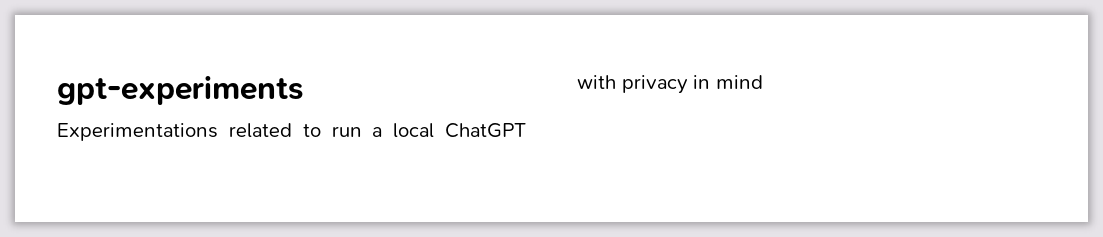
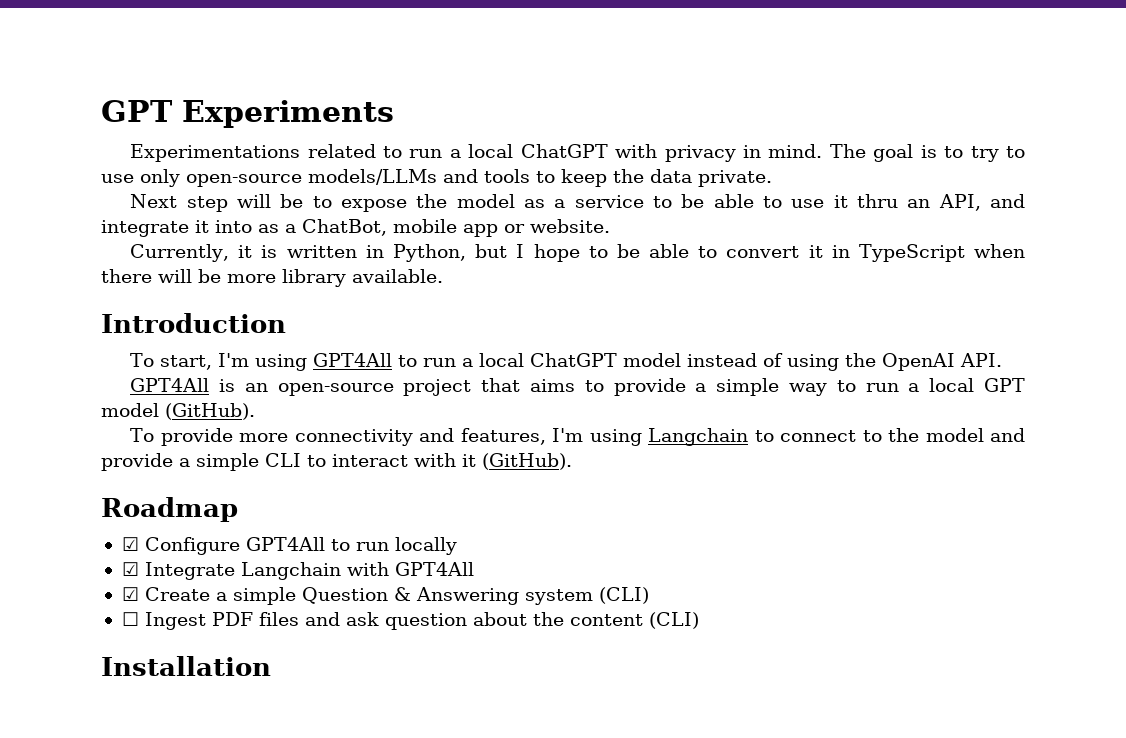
- gpt-experiments
+ GPT Experiments
- Experimentations related to run a local ChatGPT with privacy in mind
+ Experimentations related to run a local ChatGPT with privacy in mind. The goal is to try to use only open-source models/LLMs and tools to keep the data private.
+ Next step will be to expose the model as a service to be able to use it thru an API, and integrate it into as a ChatBot, mobile app or website.
+ Currently, it is written in Python, but I hope to be able to convert it in TypeScript when there will be more library available.
+ Introduction
+ To start, I'm using GPT4All to run a local ChatGPT model instead of using the OpenAI API.
+ GPT4All is an open-source project that aims to provide a simple way to run a local GPT model (GitHub).
+ To provide more connectivity and features, I'm using Langchain to connect to the model and provide a simple CLI to interact with it (GitHub).
+ Roadmap
+ ☑ Configure GPT4All to run locally
+ ☑ Integrate Langchain with GPT4All
+ ☑ Create a simple Question & Answering system (CLI)
+ ☐ Ingest PDF files and ask question about the content (CLI)
+ Installation

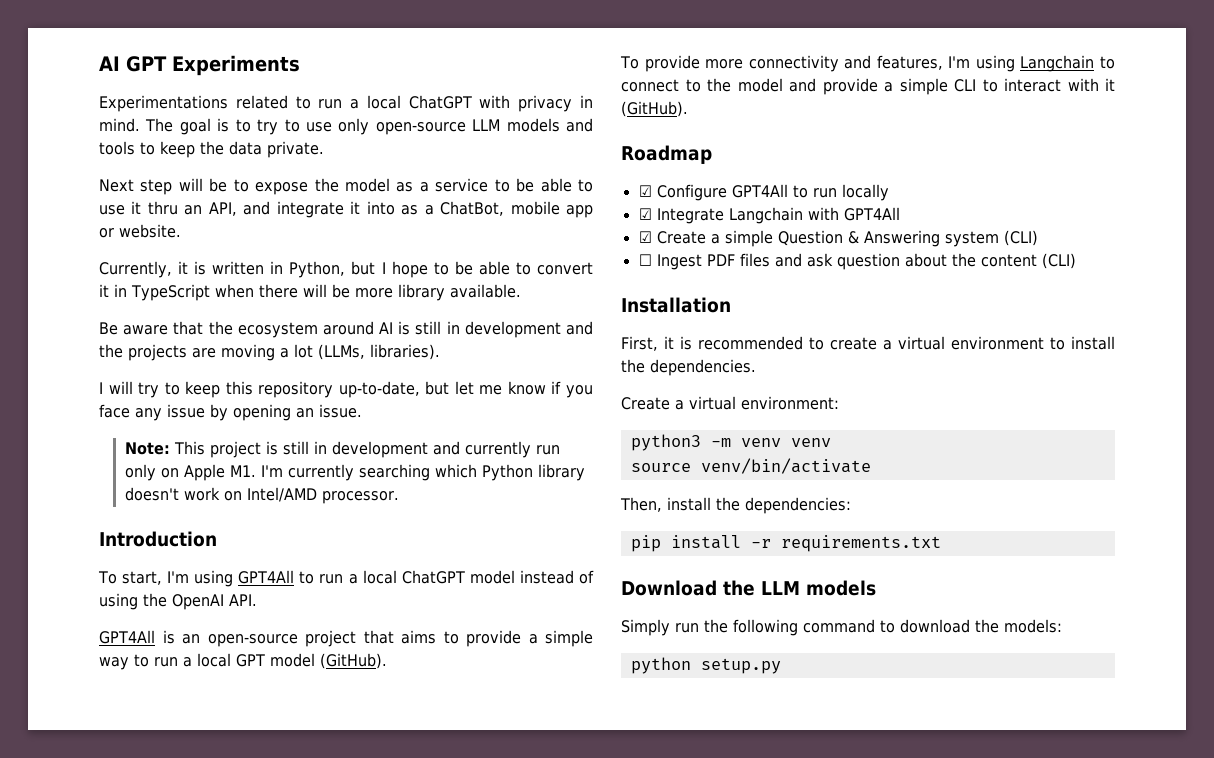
- GPT Experiments
+ AI GPT Experiments
- The goal is to try to use only open-source models/LLMs and tools to keep the data private.
+ The goal is to try to use only open-source LLM models and tools to keep the data private.
+ Be aware that the ecosystem around AI is still in development and the projects are moving a lot (LLMs, libraries).
+ I will try to keep this repository up-to-date, but let me know if you face any issue by opening an issue.
+ Note: This project is still in development and currently run only on Apple M1. I'm currently searching which Python library doesn't work on Intel/AMD processor.
+ First, it is recommended to create a virtual environment to install the dependencies.
+ Create a virtual environment:
+ python3 -m venv venv
+ source venv/bin/activate
+ Then, install the dependencies:
+ pip install -r requirements.txt
+ Download the LLM models
+ Simply run the following command to download the models:
+ python setup.py

